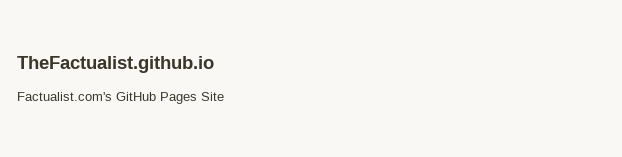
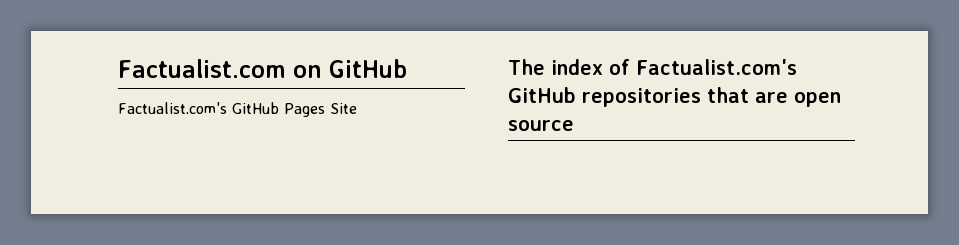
- TheFactualist.github.io
+ Factualist.com on GitHub
+ The index of Factualist.com's GitHub repositories that are open source

